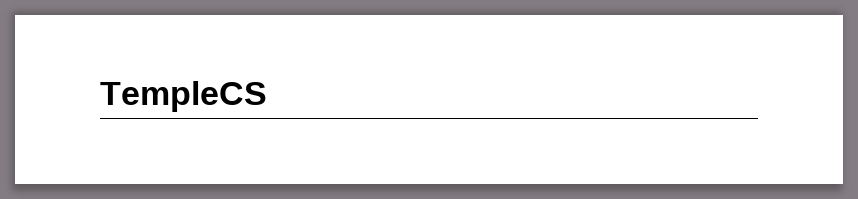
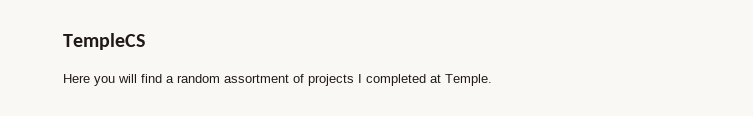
+ Here you will find a random assortment of projects I completed at Temple.

